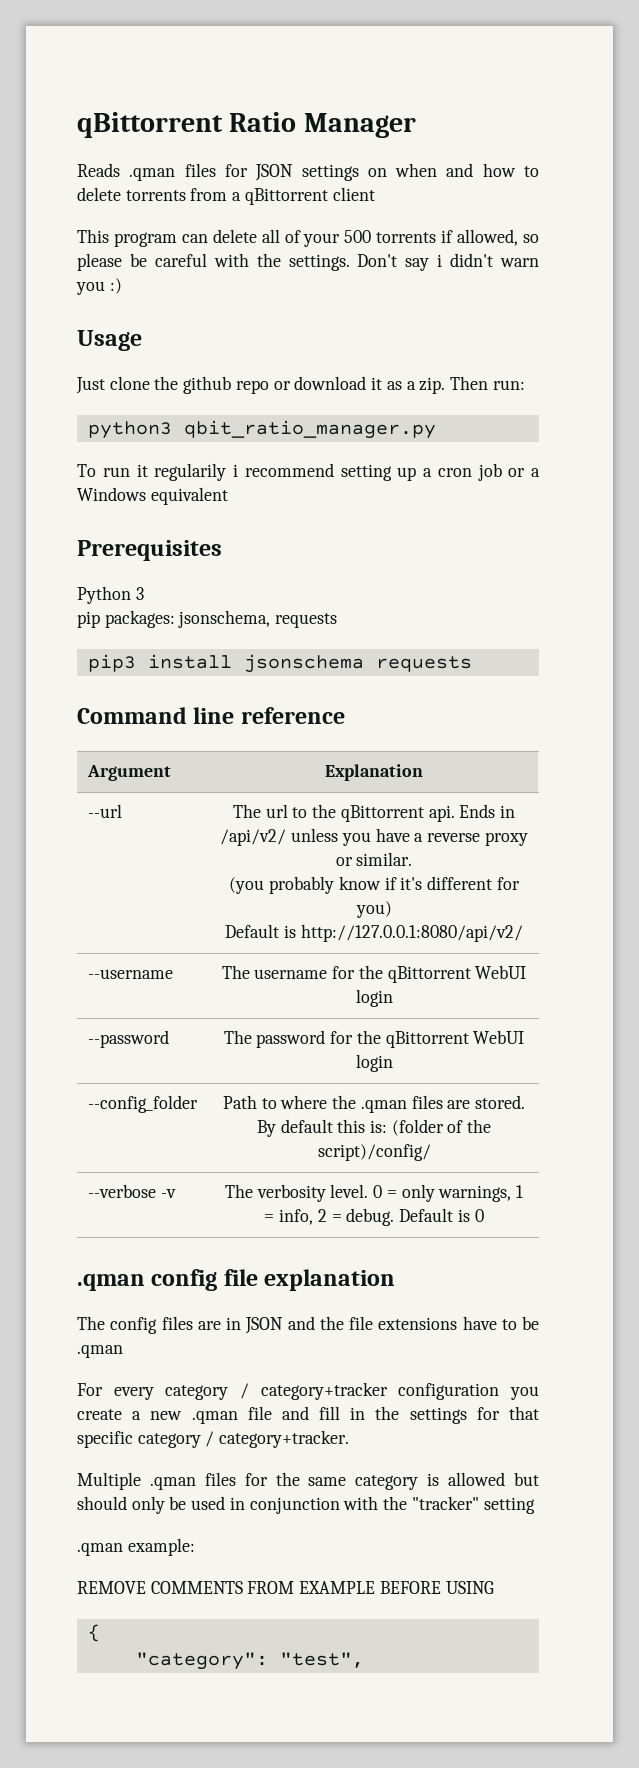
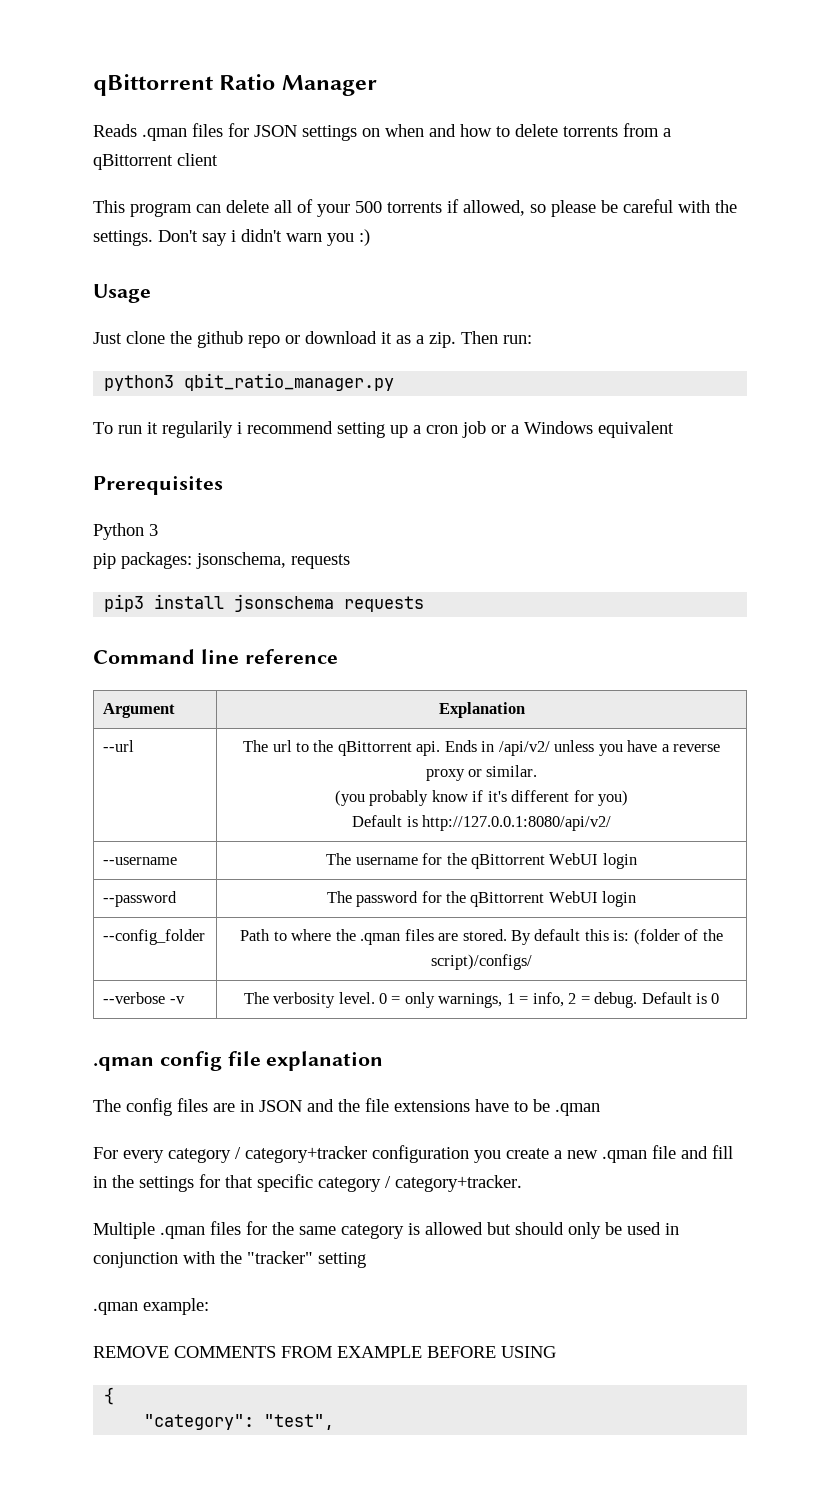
- --config_folder | Path to where the .qman files are stored. By default this is: (folder of the script)/config/
+ --config_folder | Path to where the .qman files are stored. By default this is: (folder of the script)/configs/

